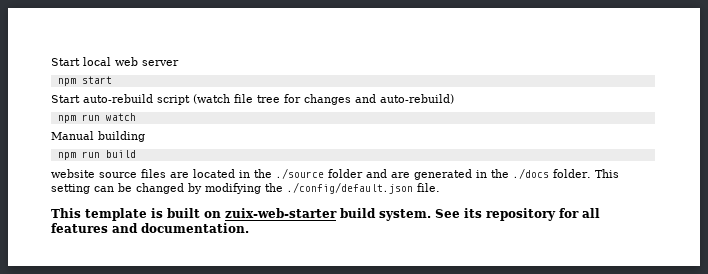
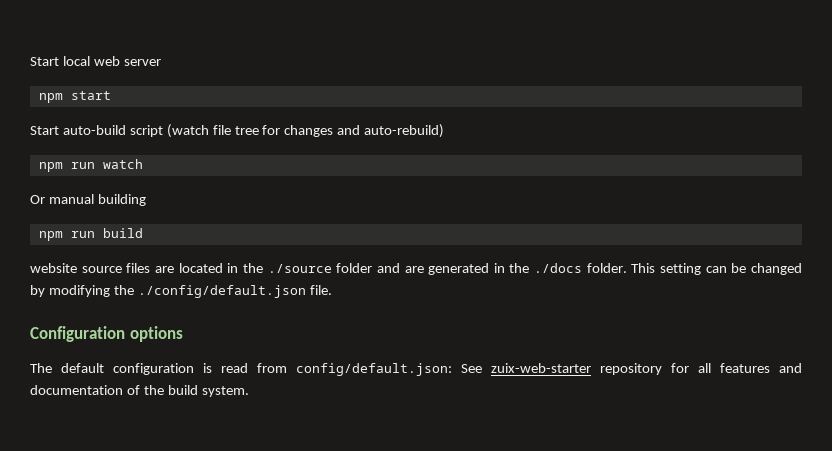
- Start auto-rebuild script (watch file tree for changes and auto-rebuild)
+ Start auto-build script (watch file tree for changes and auto-rebuild)
- Manual building
+ Or manual building
- This template is built on zuix-web-starter build system. See its repository for all features and documentation.
+ Configuration options
+ The default configuration is read from config/default.json: See zuix-web-starter repository for all features and documentation of the build system.

